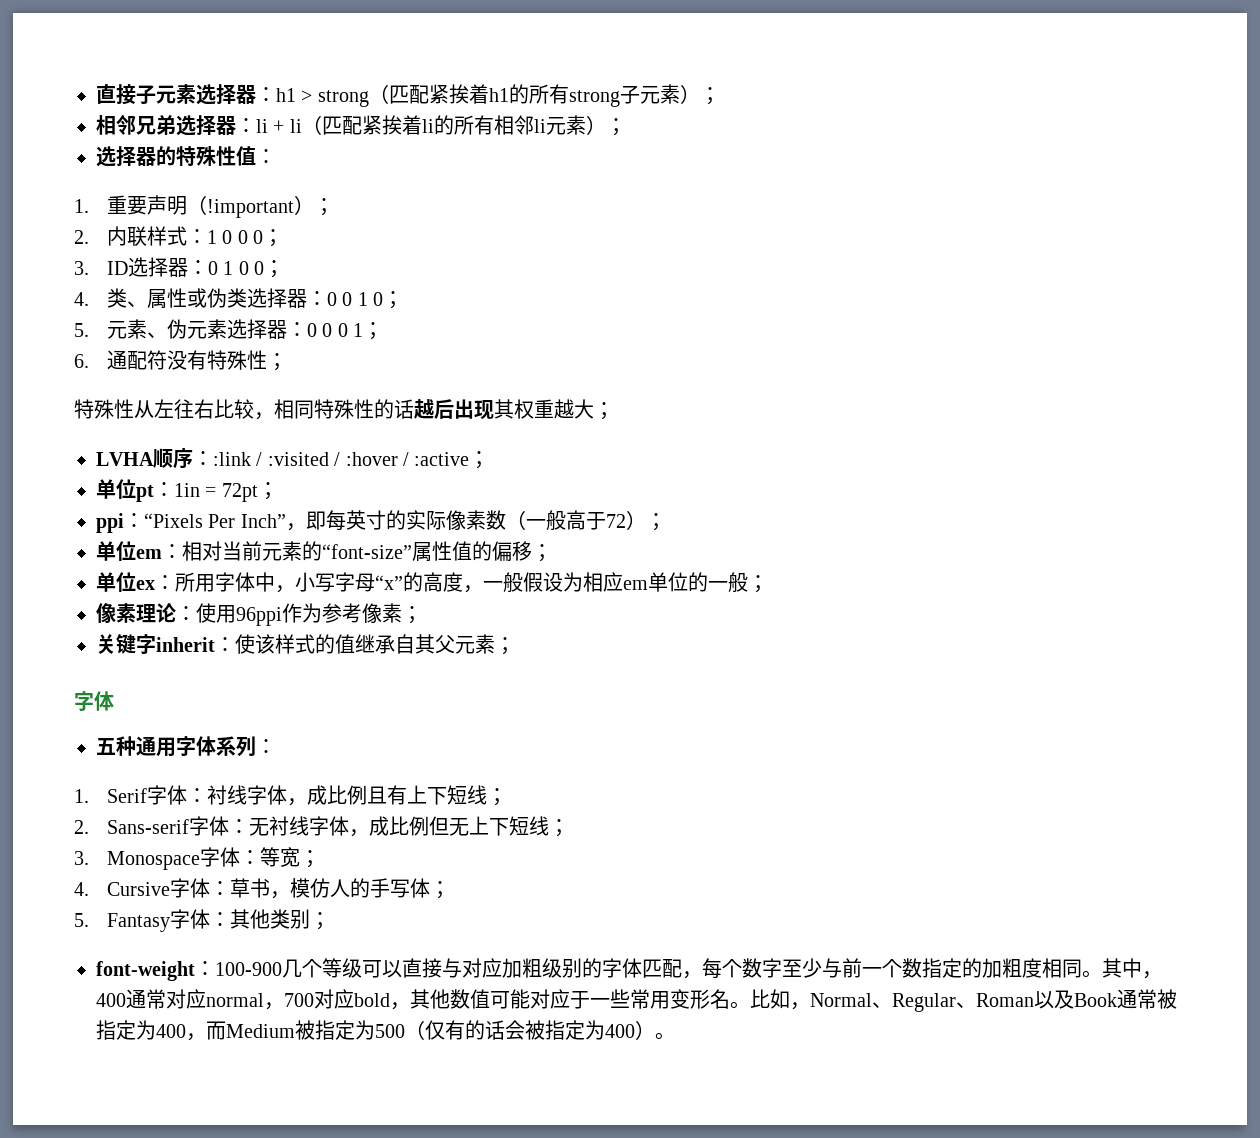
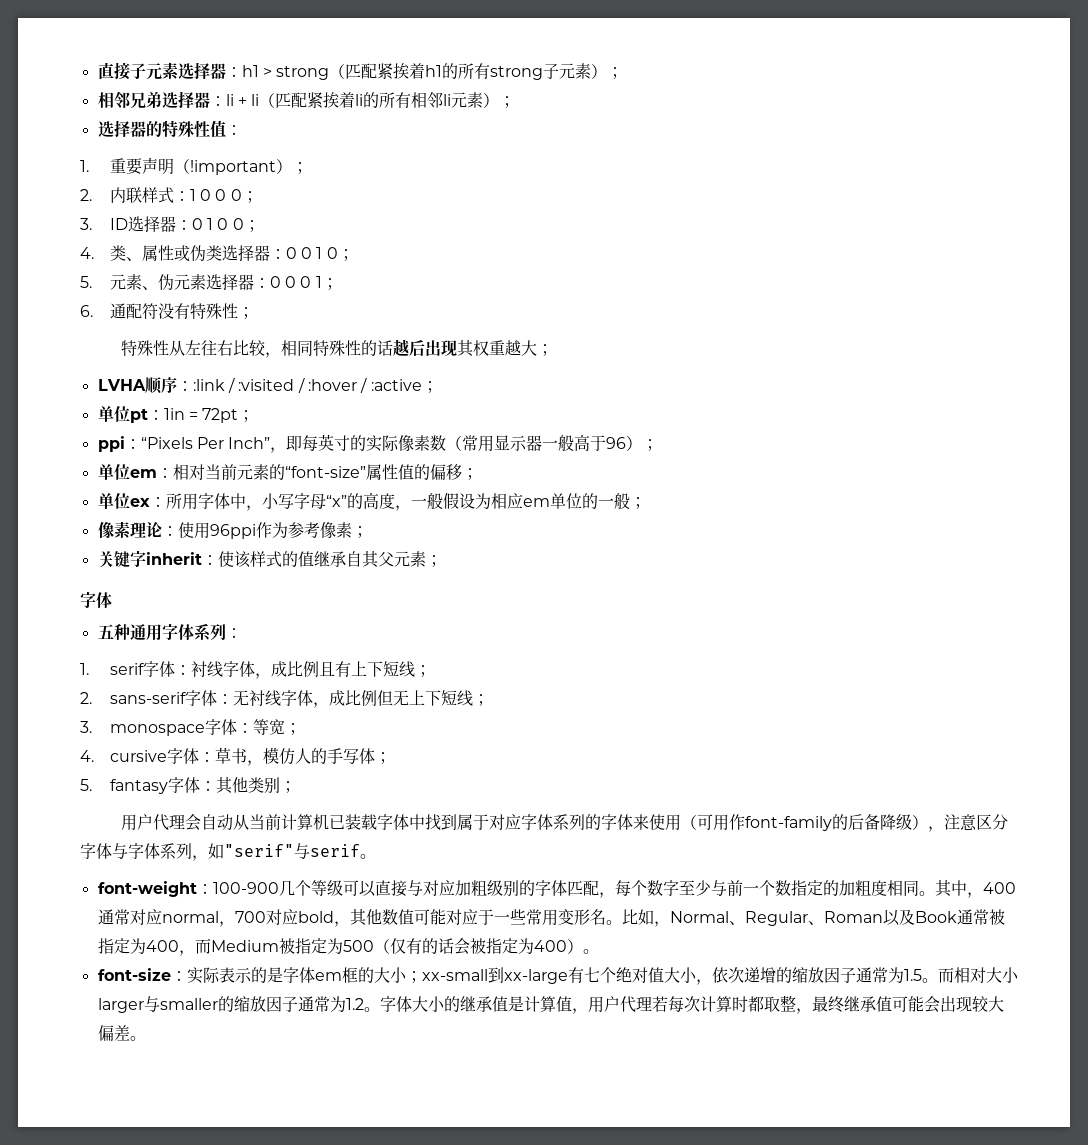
- ppi：“Pixels Per Inch”，即每英寸的实际像素数（一般高于72）；
+ ppi：“Pixels Per Inch”，即每英寸的实际像素数（常用显示器一般高于96）；
- 1. Serif字体：衬线字体，成比例且有上下短线；
+ 1. serif字体：衬线字体，成比例且有上下短线；
- 2. Sans-serif字体：无衬线字体，成比例但无上下短线；
+ 2. sans-serif字体：无衬线字体，成比例但无上下短线；
- 3. Monospace字体：等宽；
+ 3. monospace字体：等宽；
- 4. Cursive字体：草书，模仿人的手写体；
+ 4. cursive字体：草书，模仿人的手写体；
- 5. Fantasy字体：其他类别；
+ 5. fantasy字体：其他类别；
+ 用户代理会自动从当前计算机已装载字体中找到属于对应字体系列的字体来使用（可用作font-family的后备降级），注意区分字体与字体系列，如"serif"与serif。
+ font-size：实际表示的是字体em框的大小；xx-small到xx-large有七个绝对值大小，依次递增的缩放因子通常为1.5。而相对大小larger与smaller的缩放因子通常为1.2。字体大小的继承值是计算值，用户代理若每次计算时都取整，最终继承值可能会出现较大偏差。

